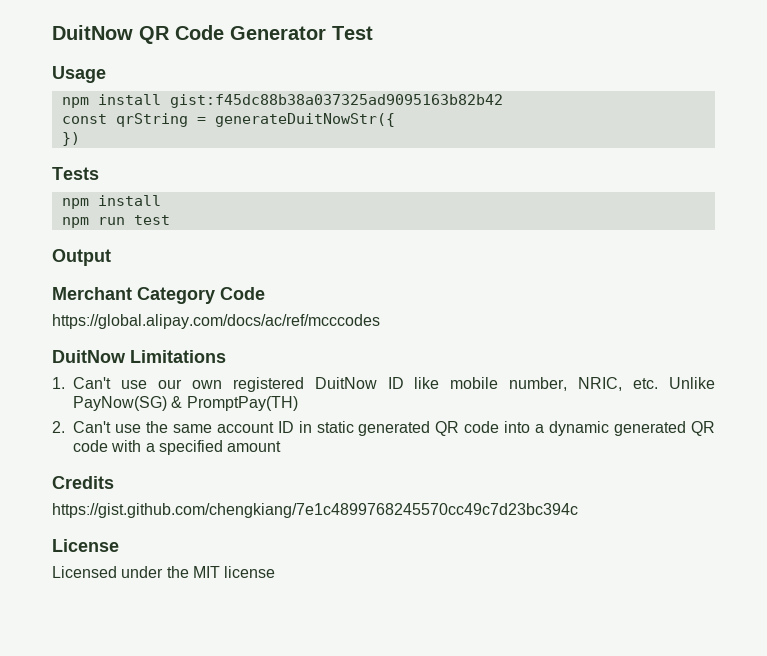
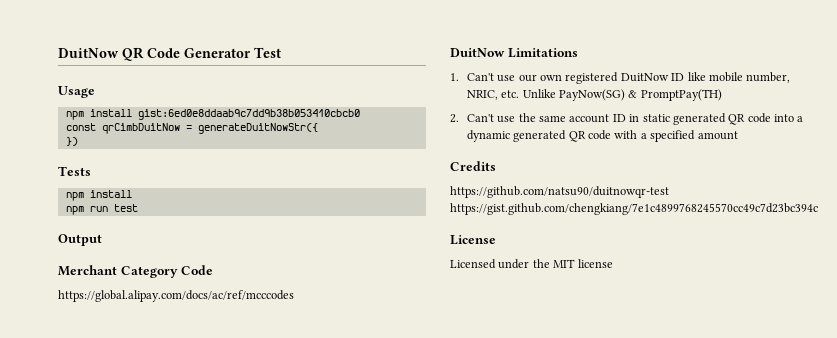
- npm install gist:f45dc88b38a037325ad9095163b82b42
+ npm install gist:6ed0e8ddaab9c7dd9b38b053410cbcb0
- const qrString = generateDuitNowStr({
+ const qrCimbDuitNow = generateDuitNowStr({
- https://gist.github.com/chengkiang/7e1c4899768245570cc49c7d23bc394c
+ https://github.com/natsu90/duitnowqr-test https://gist.github.com/chengkiang/7e1c4899768245570cc49c7d23bc394c

